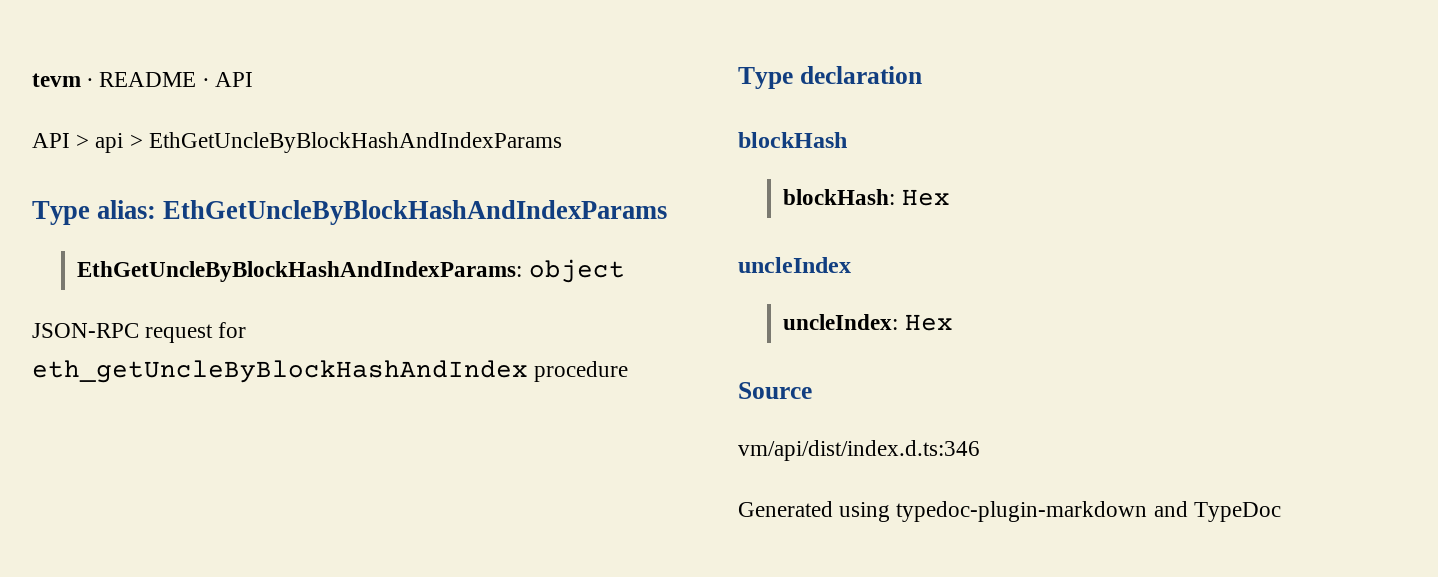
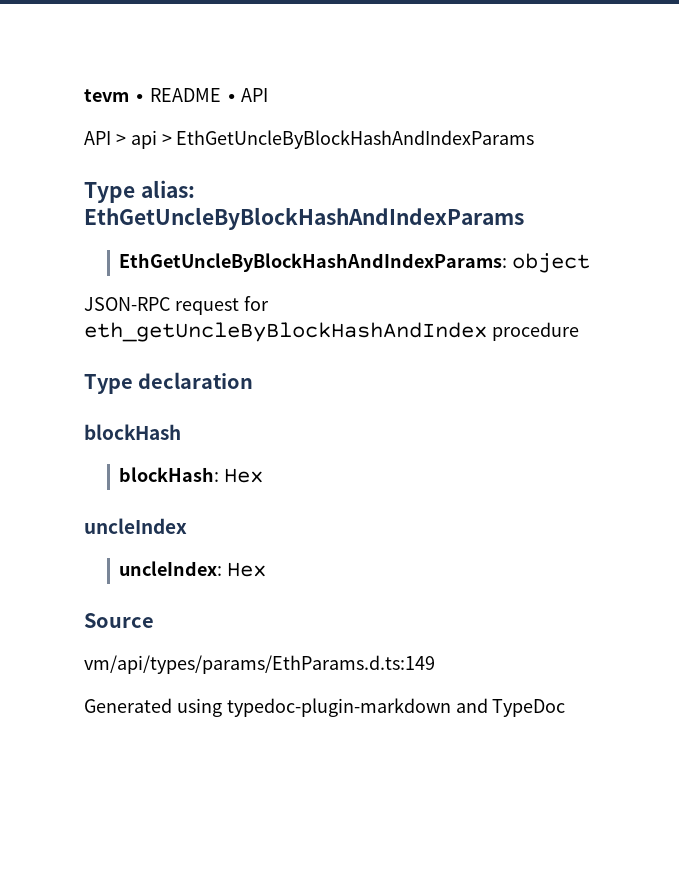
- vm/api/dist/index.d.ts:346
+ vm/api/types/params/EthParams.d.ts:149

